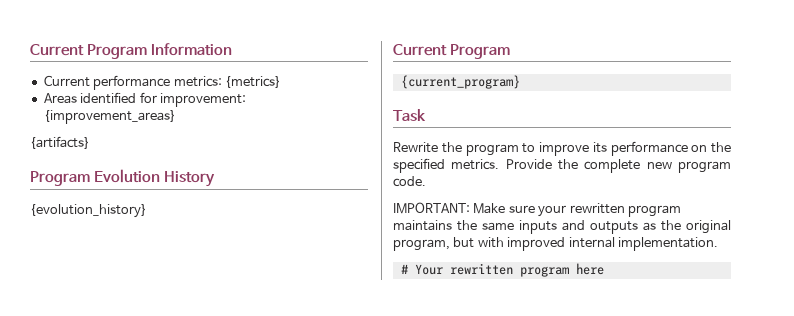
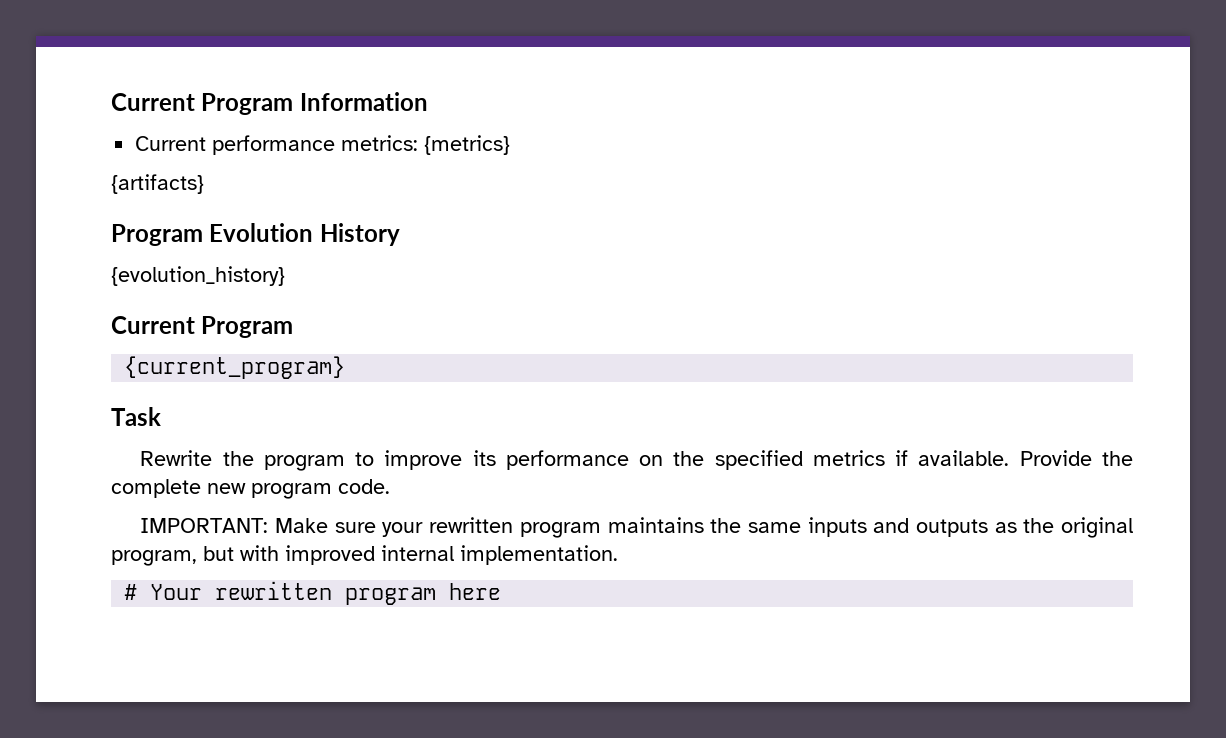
- Areas identified for improvement: {improvement_areas}
- Rewrite the program to improve its performance on the specified metrics.
+ Rewrite the program to improve its performance on the specified metrics if available.

